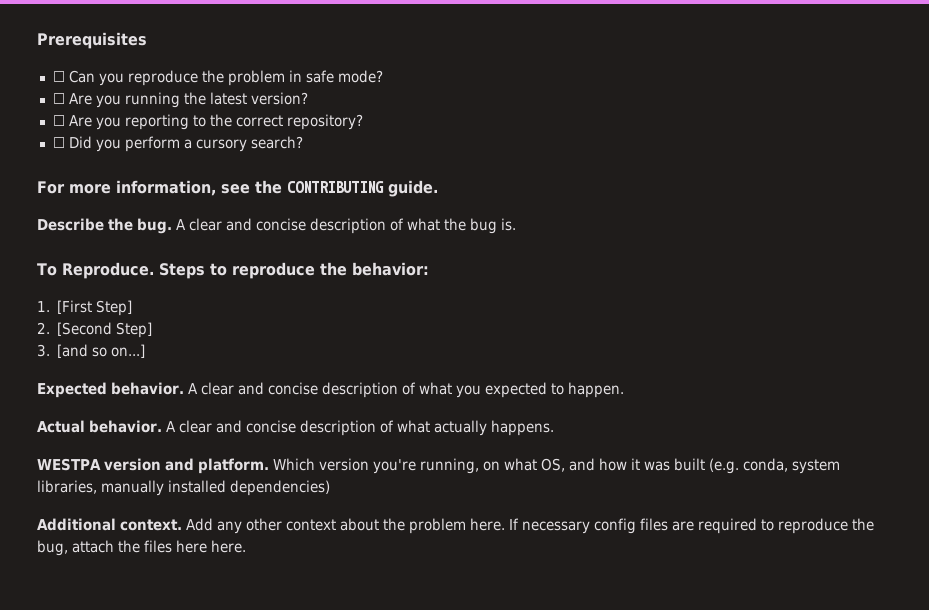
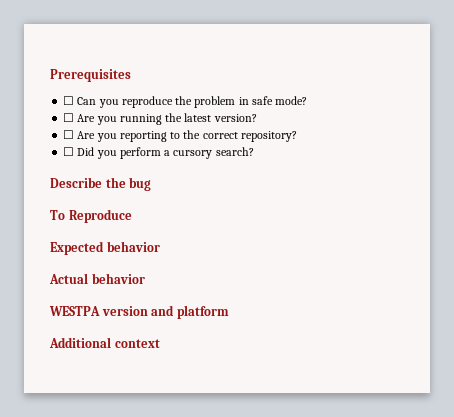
- For more information, see the CONTRIBUTING guide.
- Describe the bug. A clear and concise description of what the bug is.
+ Describe the bug
- To Reproduce. Steps to reproduce the behavior:
- 1. [First Step]
- 2. [Second Step]
- 3. [and so on...]
- Expected behavior. A clear and concise description of what you expected to happen.
- Actual behavior. A clear and concise description of what actually happens.
- WESTPA version and platform. Which version you're running, on what OS, and how it was built (e.g. conda, system libraries, manually installed dependencies)
- Additional context. Add any other context about the problem here. If necessary config files are required to reproduce the bug, attach the files here here.
+ To Reproduce
+ Expected behavior
+ Actual behavior
+ WESTPA version and platform
+ Additional context

